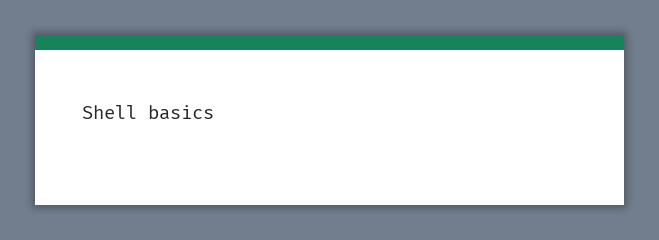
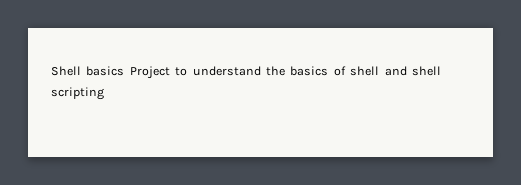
- Shell basics
+ Shell basics Project to understand the basics of shell and shell scripting

